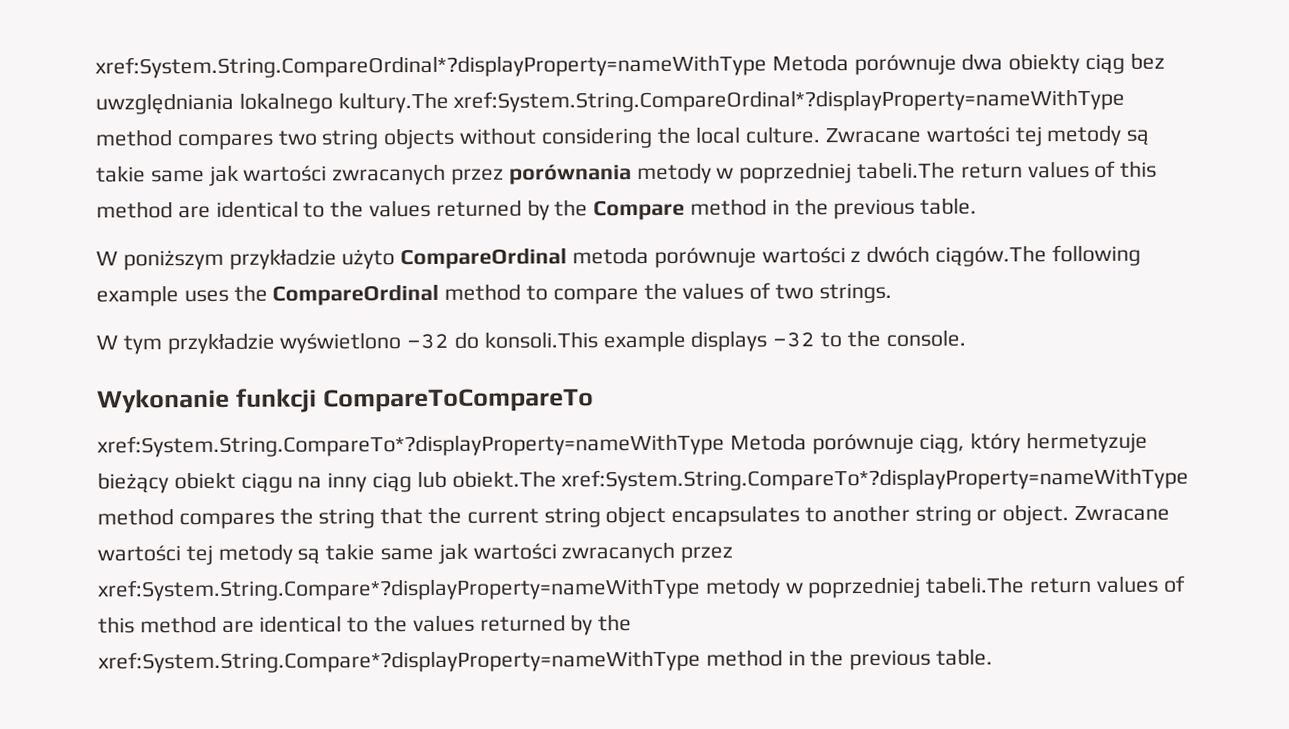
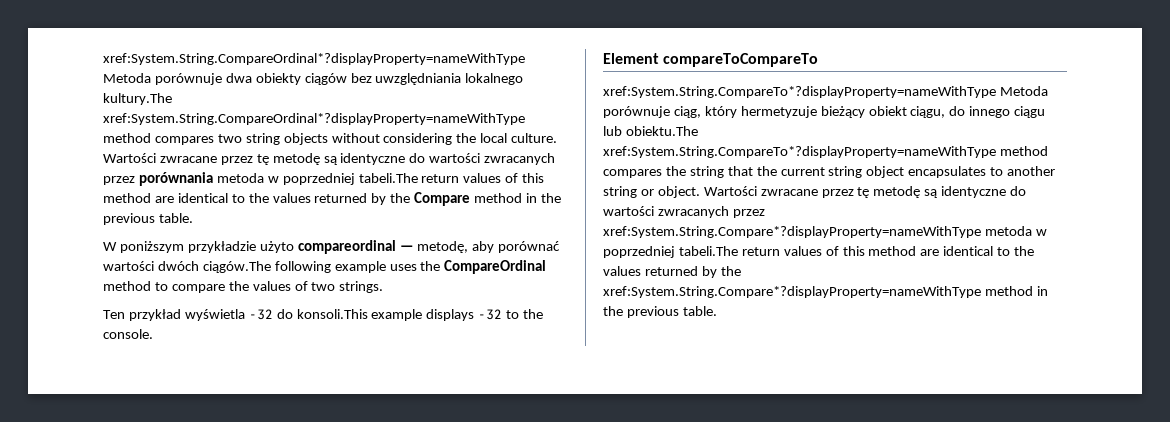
- xref:System.String.CompareOrdinal*?displayProperty=nameWithType Metoda porównuje dwa obiekty ciąg bez uwzględniania lokalnego kultury.The xref:System.String.CompareOrdinal*?displayProperty=nameWithType method compares two string objects without considering the local culture.
+ xref:System.String.CompareOrdinal*?displayProperty=nameWithType Metoda porównuje dwa obiekty ciągów bez uwzględniania lokalnego kultury.The xref:System.String.CompareOrdinal*?displayProperty=nameWithType method compares two string objects without considering the local culture.
- Zwracane wartości tej metody są takie same jak wartości zwracanych przez porównania metody w poprzedniej tabeli.The return values of this method are identical to the values returned by the Compare method in the previous table.
+ Wartości zwracane przez tę metodę są identyczne do wartości zwracanych przez porównania metoda w poprzedniej tabeli.The return values of this method are identical to the values returned by the Compare method in the previous table.
- W poniższym przykładzie użyto CompareOrdinal metoda porównuje wartości z dwóch ciągów.The following example uses the CompareOrdinal method to compare the values of two strings.
+ W poniższym przykładzie użyto compareordinal — metodę, aby porównać wartości dwóch ciągów.The following example uses the CompareOrdinal method to compare the values of two strings.
- W tym przykładzie wyświetlono -32 do konsoli.This example displays -32 to the console.
+ Ten przykład wyświetla -32 do konsoli.This example displays -32 to the console.
- Wykonanie funkcji CompareToCompareTo
+ Element compareToCompareTo
- xref:System.String.CompareTo*?displayProperty=nameWithType Metoda porównuje ciąg, który hermetyzuje bieżący obiekt ciągu na inny ciąg lub obiekt.The xref:System.String.CompareTo*?displayProperty=nameWithType method compares the string that the current string object encapsulates to another string or object.
+ xref:System.String.CompareTo*?displayProperty=nameWithType Metoda porównuje ciąg, który hermetyzuje bieżący obiekt ciągu, do innego ciągu lub obiektu.The xref:System.String.CompareTo*?displayProperty=nameWithType method compares the string that the current string object encapsulates to another string or object.
- Zwracane wartości tej metody są takie same jak wartości zwracanych przez xref:System.String.Compare*?displayProperty=nameWithType metody w poprzedniej tabeli.The return values of this method are identical to the values returned by the xref:System.String.Compare*?displayProperty=nameWithType method in the previous table.
+ Wartości zwracane przez tę metodę są identyczne do wartości zwracanych przez xref:System.String.Compare*?displayProperty=nameWithType metoda w poprzedniej tabeli.The return values of this method are identical to the values returned by the xref:System.String.Compare*?displayProperty=nameWithType method in the previous table.

